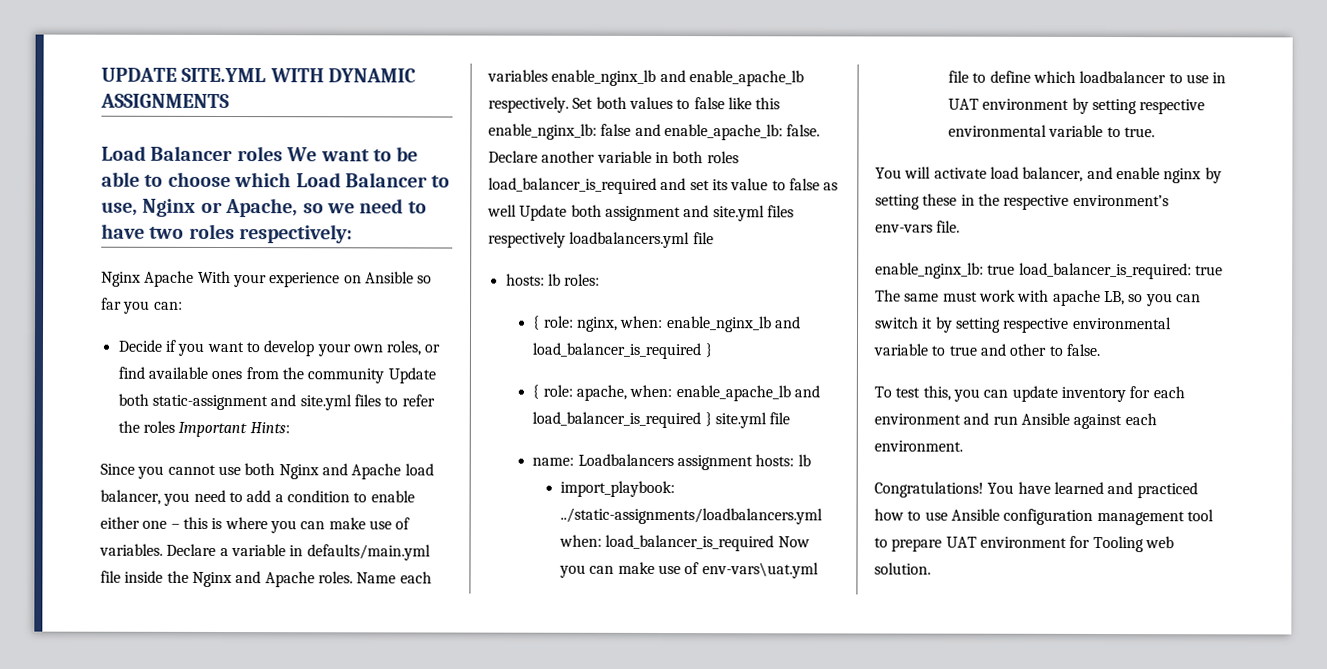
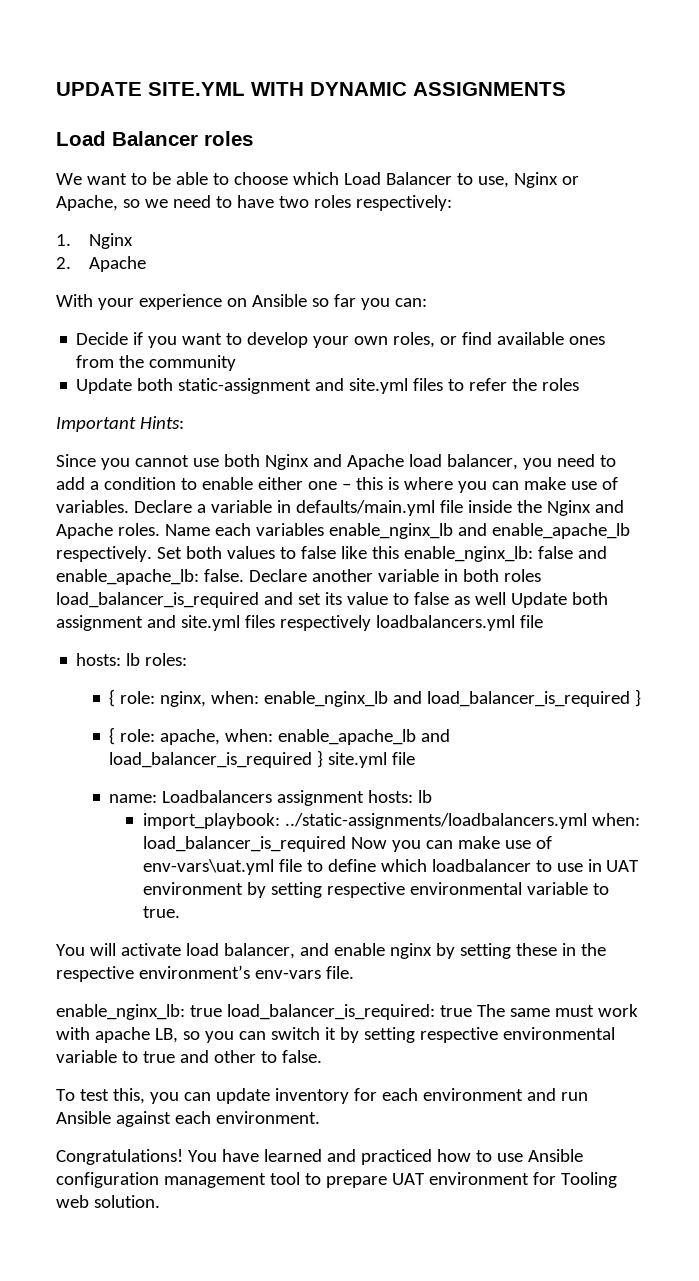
- Load Balancer roles We want to be able to choose which Load Balancer to use, Nginx or Apache, so we need to have two roles respectively:
+ Load Balancer roles
+ We want to be able to choose which Load Balancer to use, Nginx or Apache, so we need to have two roles respectively:
- Nginx Apache With your experience on Ansible so far you can:
+ 1. Nginx
+ 2. Apache
+ With your experience on Ansible so far you can:
- Decide if you want to develop your own roles, or find available ones from the community Update both static-assignment and site.yml files to refer the roles Important Hints:
+ Decide if you want to develop your own roles, or find available ones from the community
+ Update both static-assignment and site.yml files to refer the roles
+ Important Hints:

